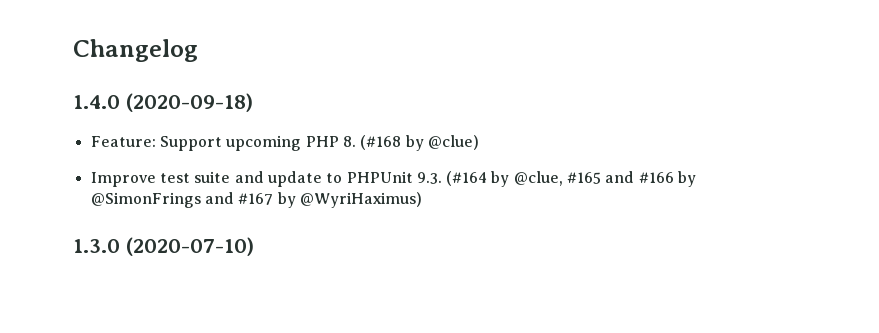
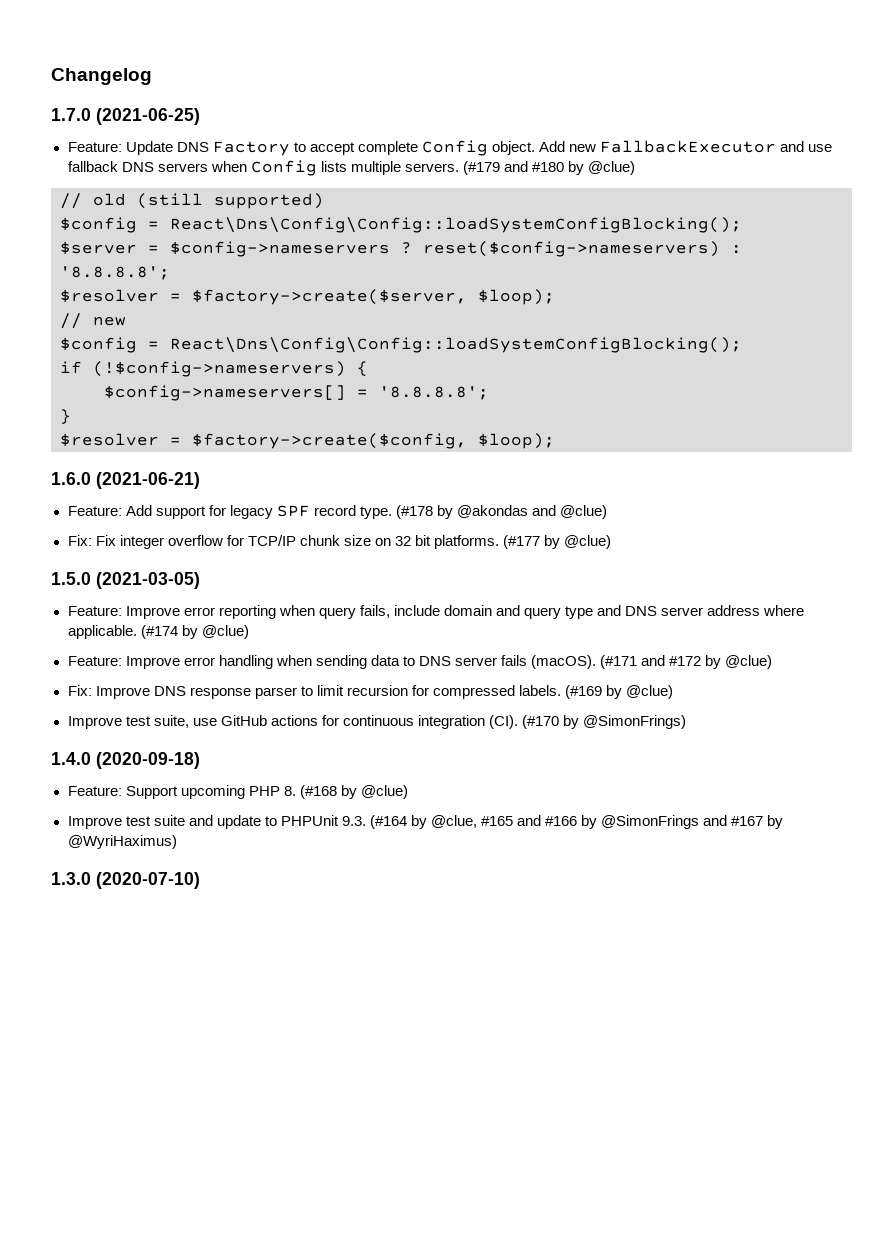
+ 1.7.0 (2021-06-25)
+ Feature: Update DNS Factory to accept complete Config object. Add new FallbackExecutor and use fallback DNS servers when Config lists multiple servers. (#179 and #180 by @clue)
+ // old (still supported)
+ $config = React\Dns\Config\Config::loadSystemConfigBlocking();
+ $server = $config->nameservers ? reset($config->nameservers) : '8.8.8.8';
+ $resolver = $factory->create($server, $loop);
+ // new
+ $config = React\Dns\Config\Config::loadSystemConfigBlocking();
+ if (!$config->nameservers) {
+ $config->nameservers[] = '8.8.8.8';
+ }
+ $resolver = $factory->create($config, $loop);
+ 1.6.0 (2021-06-21)
+ Feature: Add support for legacy SPF record type. (#178 by @akondas and @clue)
+ Fix: Fix integer overflow for TCP/IP chunk size on 32 bit platforms. (#177 by @clue)
+ 1.5.0 (2021-03-05)
+ Feature: Improve error reporting when query fails, include domain and query type and DNS server address where applicable. (#174 by @clue)
+ Feature: Improve error handling when sending data to DNS server fails (macOS). (#171 and #172 by @clue)
+ Fix: Improve DNS response parser to limit recursion for compressed labels. (#169 by @clue)
+ Improve test suite, use GitHub actions for continuous integration (CI). (#170 by @SimonFrings)

